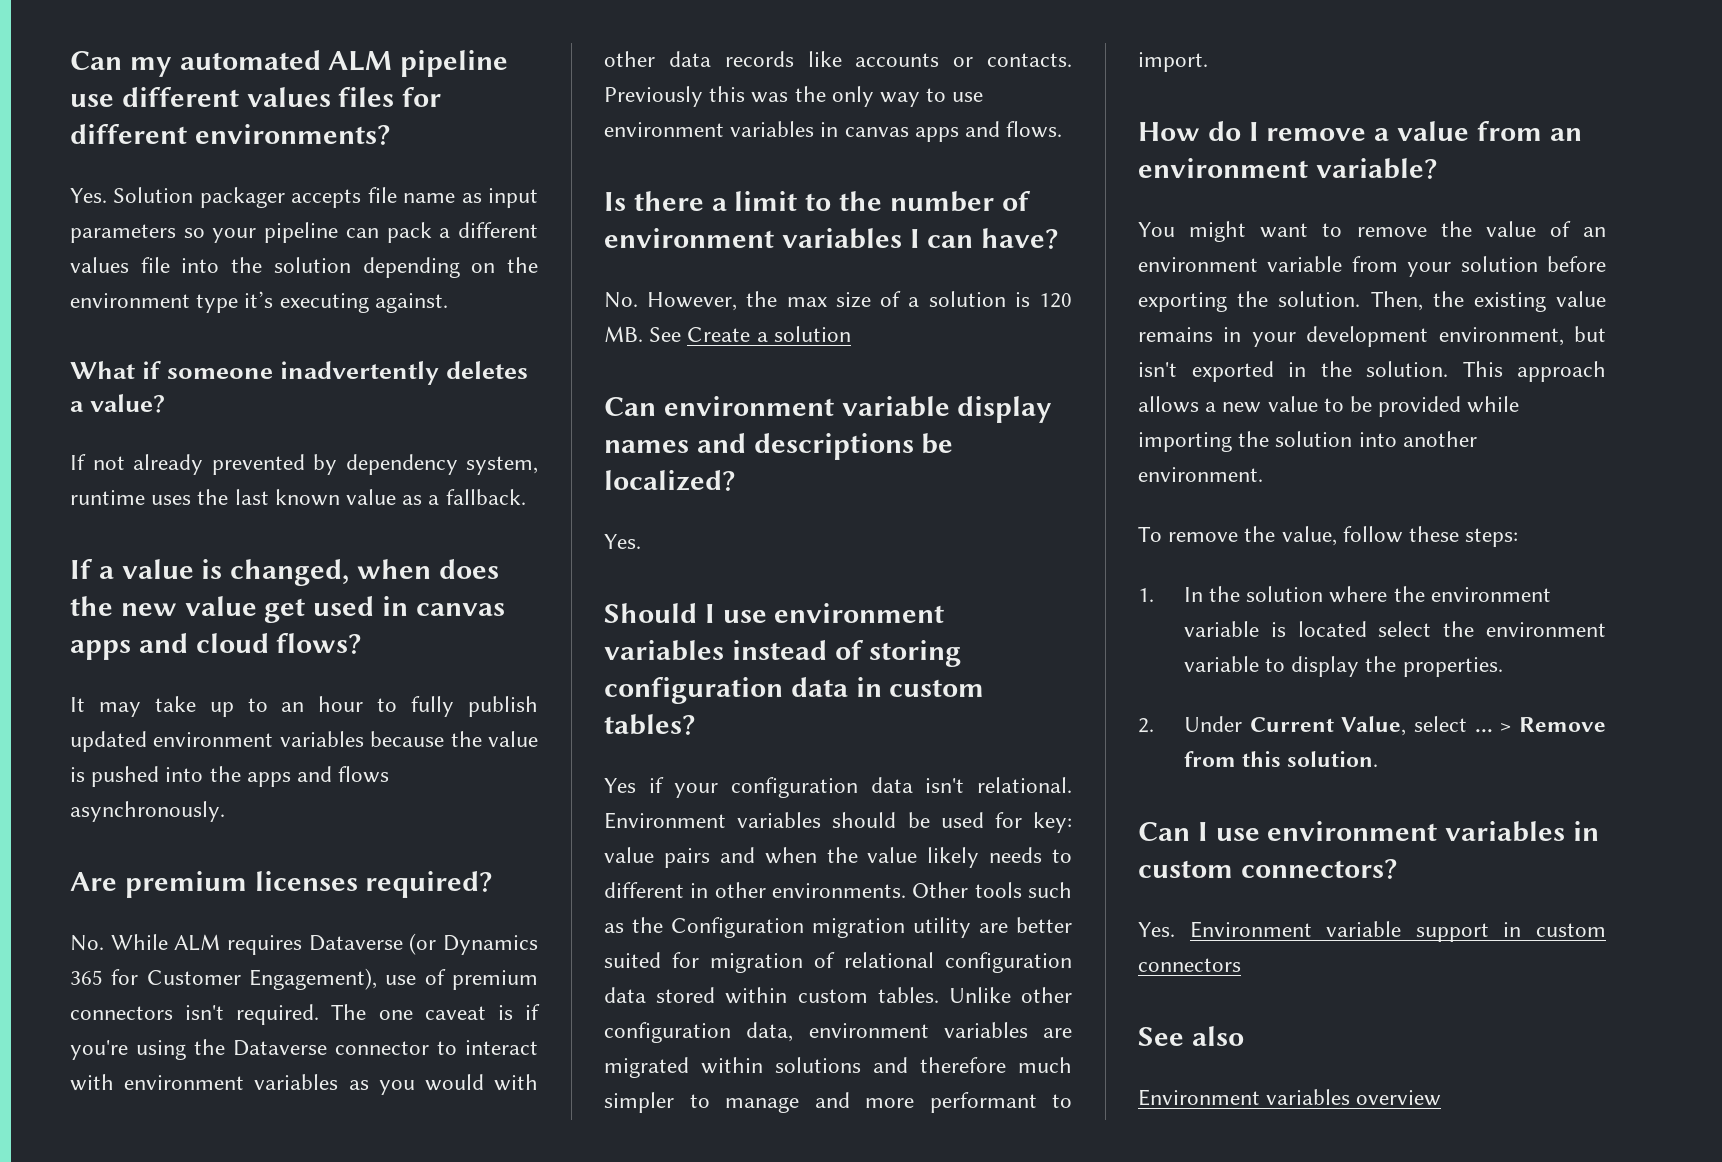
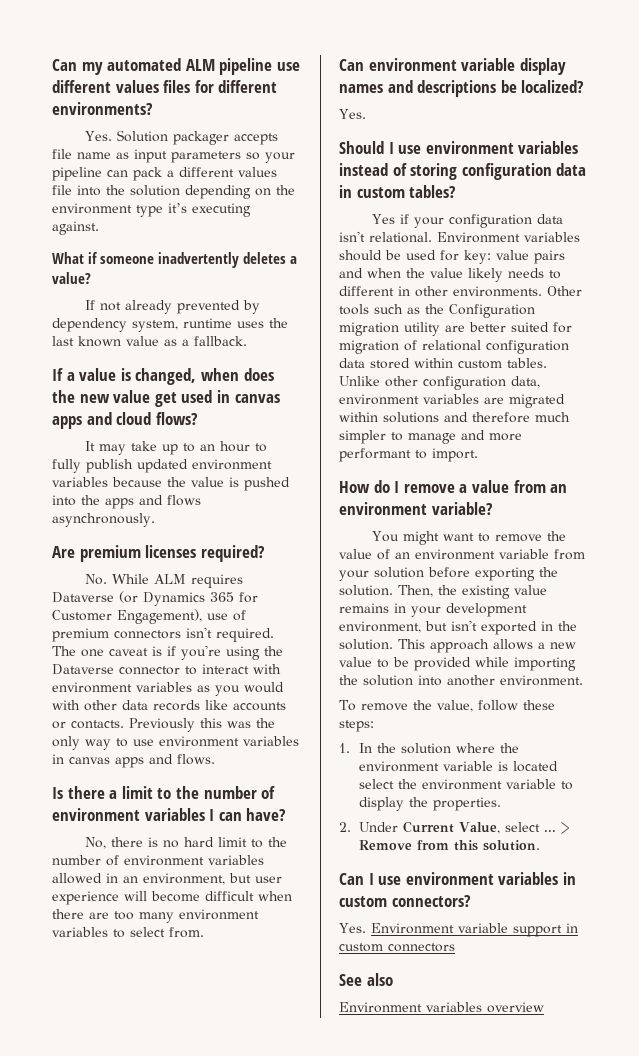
- No. However, the max size of a solution is 120 MB. See Create a solution
+ No, there is no hard limit to the number of environment variables allowed in an environment, but user experience will become difficult when there are too many environment variables to select from.

